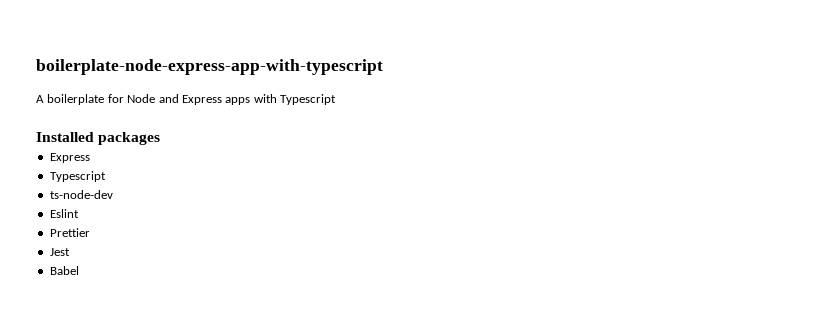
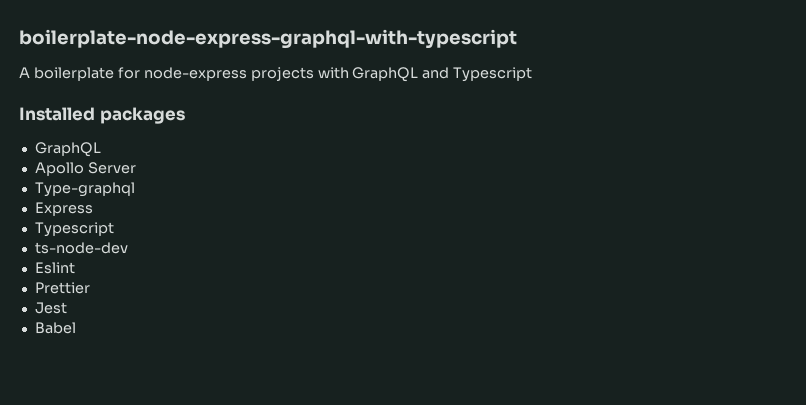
- boilerplate-node-express-app-with-typescript
+ boilerplate-node-express-graphql-with-typescript
- A boilerplate for Node and Express apps with Typescript
+ A boilerplate for node-express projects with GraphQL and Typescript
  Installed packages
+ GraphQL
+ Apollo Server
+ Type-graphql

